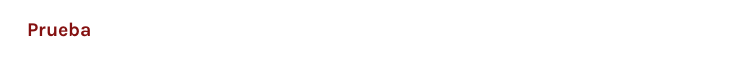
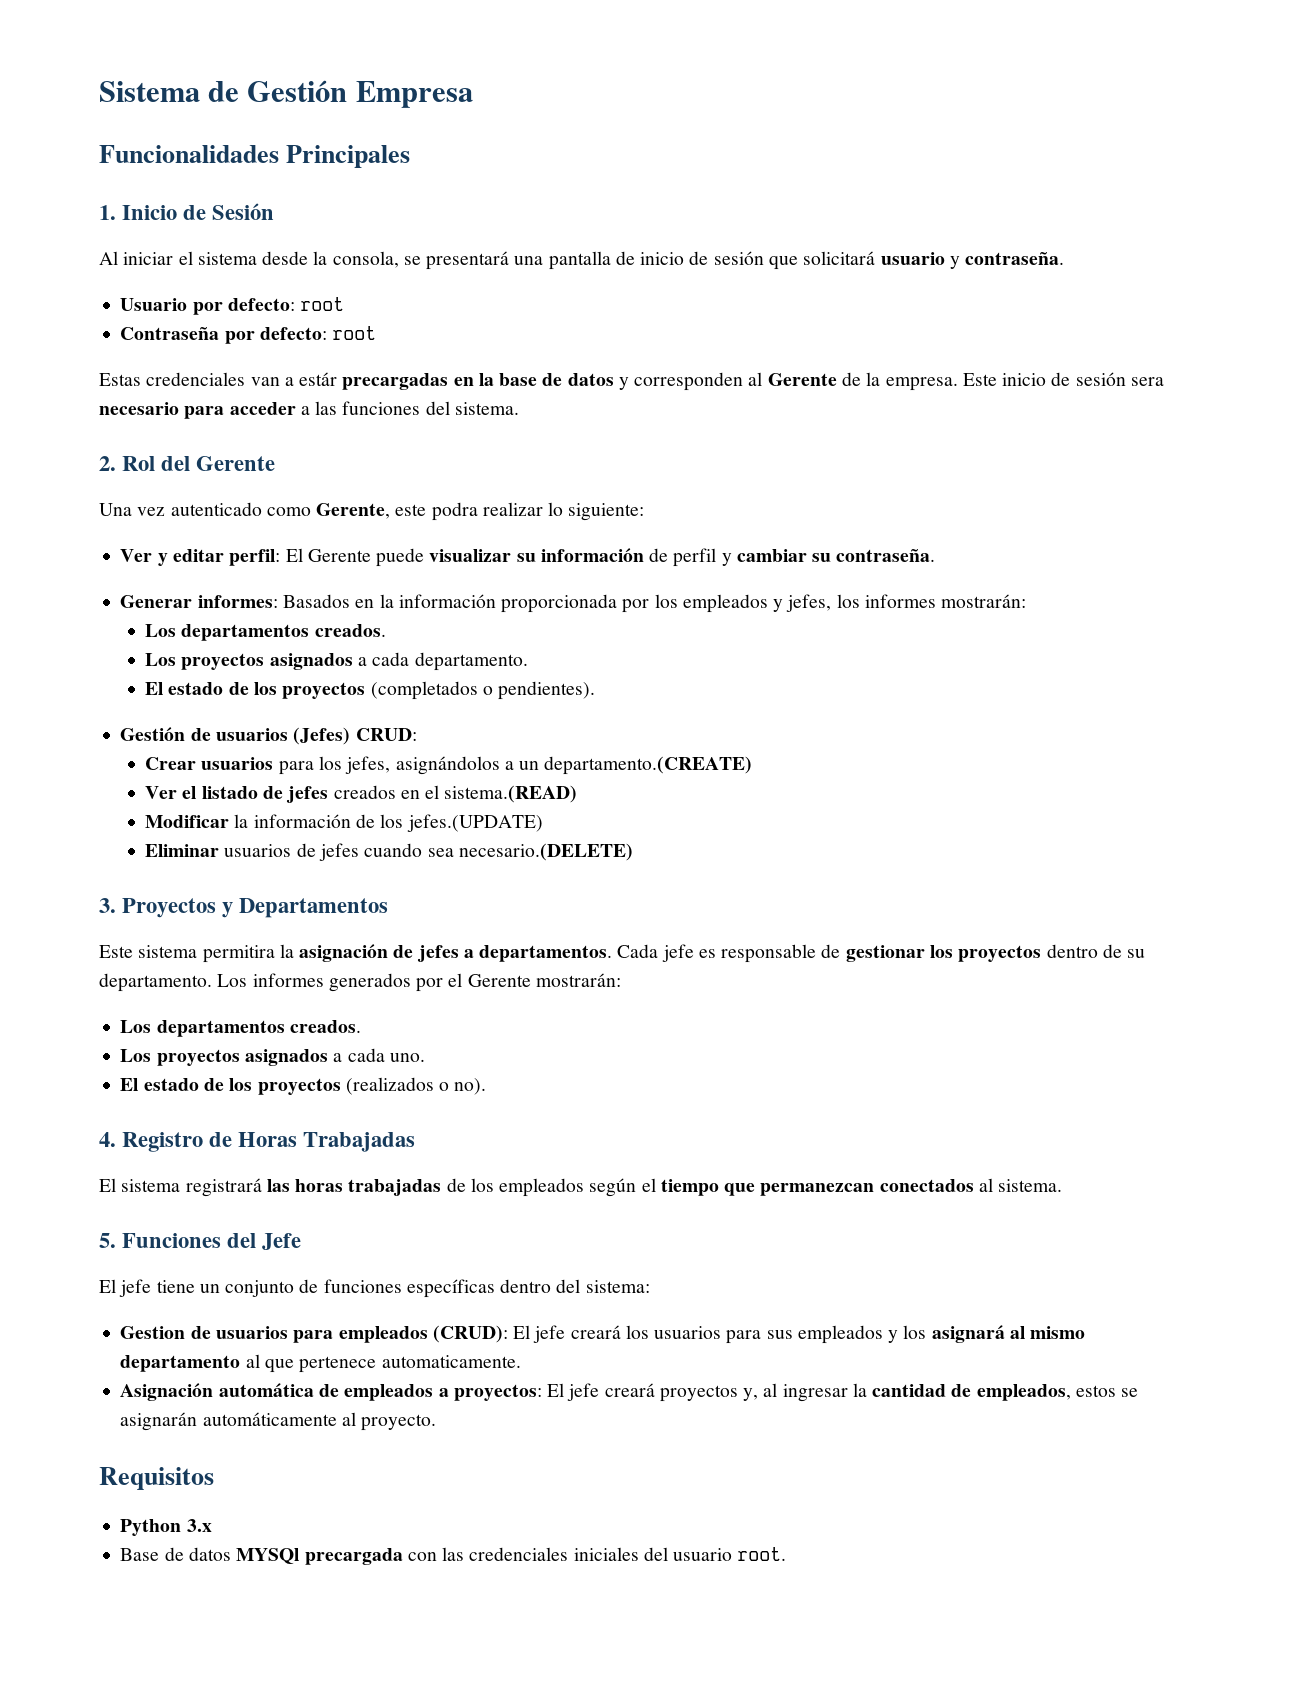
- Prueba
+ Sistema de Gestión Empresa
+ Funcionalidades Principales
+ 1. Inicio de Sesión
+ Al iniciar el sistema desde la consola, se presentará una pantalla de inicio de sesión que solicitará usuario y contraseña.
+ Usuario por defecto: root
+ Contraseña por defecto: root
+ Estas credenciales van a estár precargadas en la base de datos y corresponden al Gerente de la empresa. Este inicio de sesión sera necesario para acceder a las funciones del sistema.
+ 2. Rol del Gerente
+ Una vez autenticado como Gerente, este podra realizar lo siguiente:
+ Ver y editar perfil: El Gerente puede visualizar su información de perfil y cambiar su contraseña.
+ Generar informes: Basados en la información proporcionada por los empleados y jefes, los informes mostrarán:
+ Los departamentos creados.
+ Los proyectos asignados a cada departamento.
+ El estado de los proyectos (completados o pendientes).
+ Gestión de usuarios (Jefes) CRUD:
+ Crear usuarios para los jefes, asignándolos a un departamento.(CREATE)
+ Ver el listado de jefes creados en el sistema.(READ)
+ Modificar la información de los jefes.(UPDATE)
+ Eliminar usuarios de jefes cuando sea necesario.(DELETE)
+ 3. Proyectos y Departamentos
+ Este sistema permitira la asignación de jefes a departamentos. Cada jefe es responsable de gestionar los proyectos dentro de su departamento. Los informes generados por el Gerente mostrarán:
+ Los departamentos creados.
+ Los proyectos asignados a cada uno.
+ El estado de los proyectos (realizados o no).
+ 4. Registro de Horas Trabajadas
+ El sistema registrará las horas trabajadas de los empleados según el tiempo que permanezcan conectados al sistema.
+ 5. Funciones del Jefe
+ El jefe tiene un conjunto de funciones específicas dentro del sistema:
+ Gestion de usuarios para empleados (CRUD): El jefe creará los usuarios para sus empleados y los asignará al mismo departamento al que pertenece automaticamente.
+ Asignación automática de empleados a proyectos: El jefe creará proyectos y, al ingresar la cantidad de empleados, estos se asignarán automáticamente al proyecto.
+ Requisitos
+ Python 3.x
+ Base de datos MYSQl precargada con las credenciales iniciales del usuario root.

